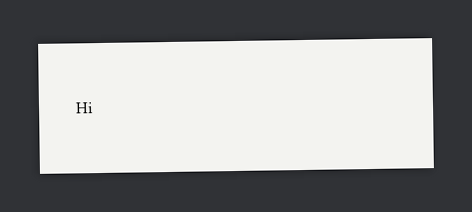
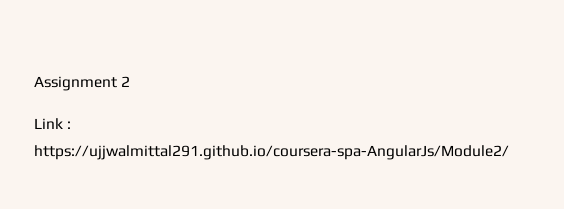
- Hi
+ Assignment 2
+ Link : https://ujjwalmittal291.github.io/coursera-spa-AngularJs/Module2/

